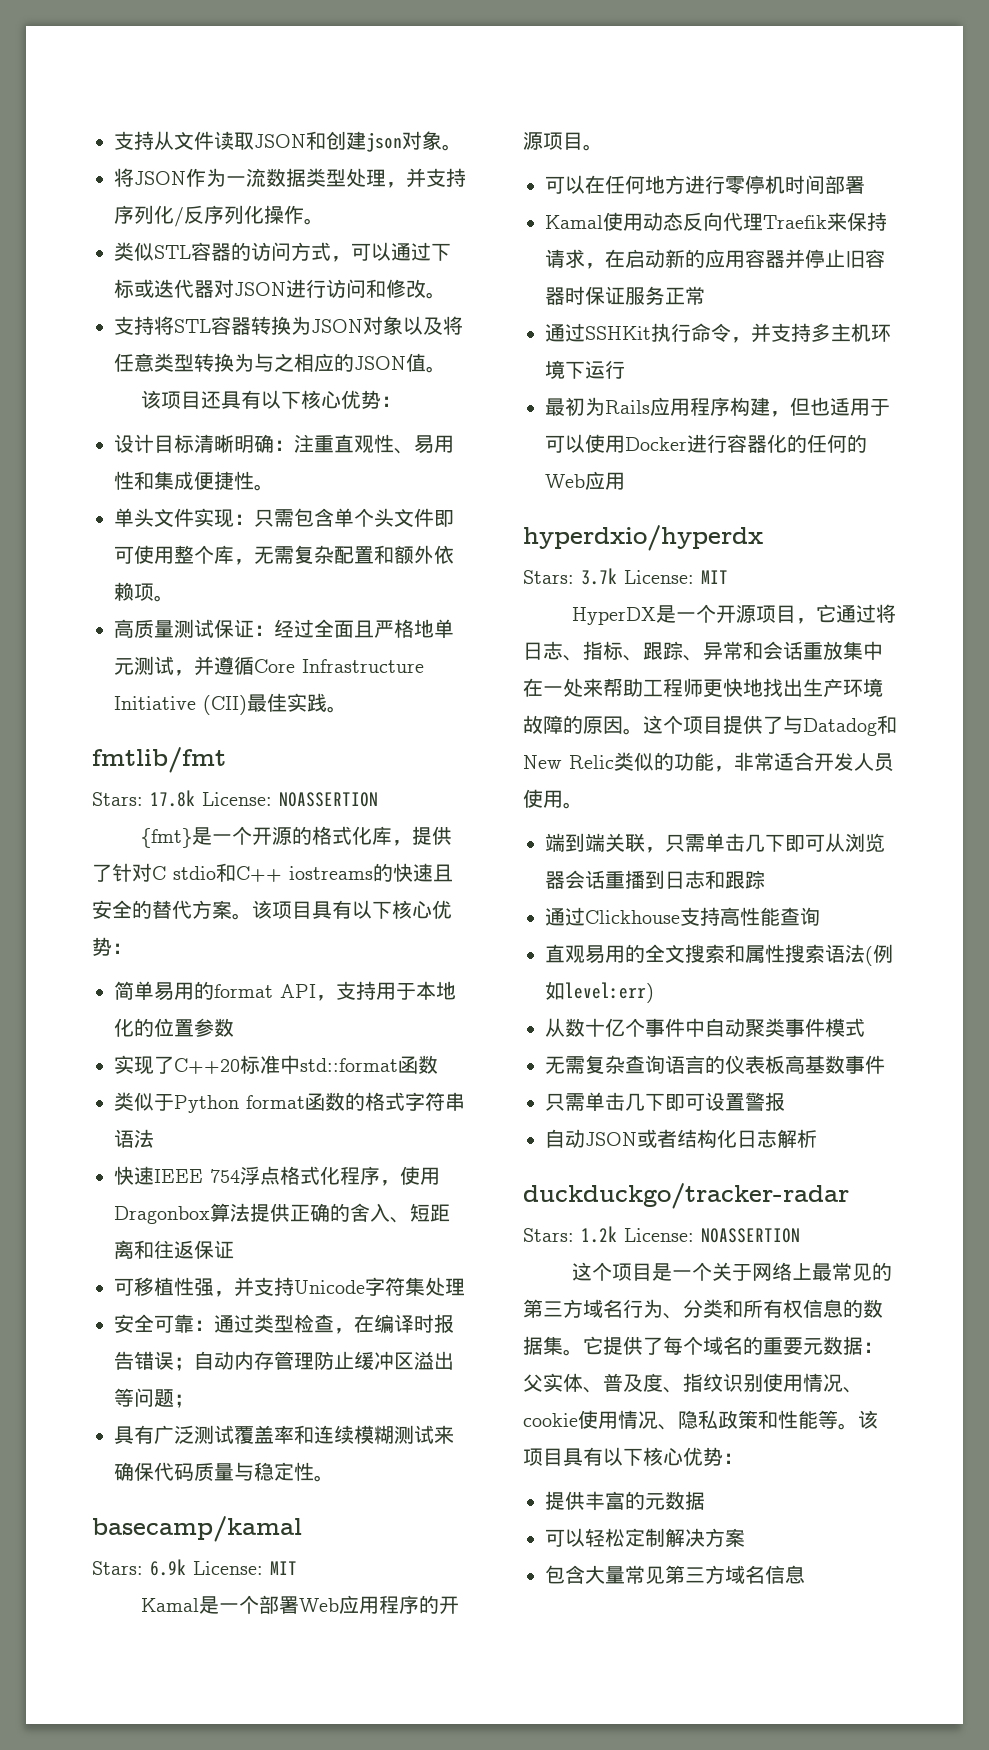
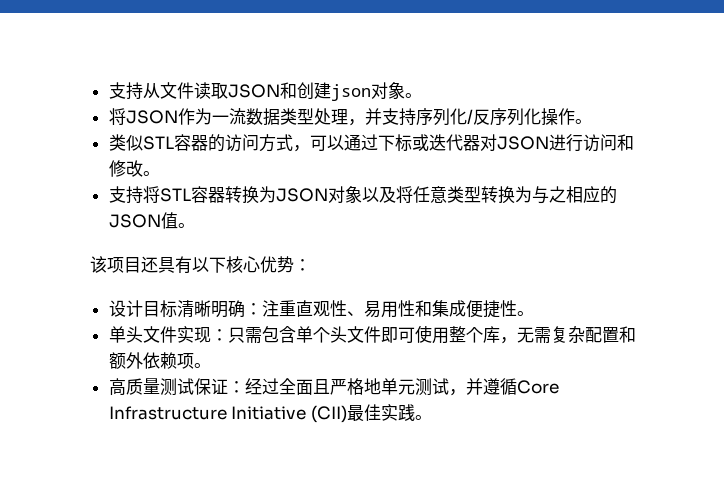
- fmtlib/fmt
- Stars: 17.8k License: NOASSERTION
- {fmt}是一个开源的格式化库，提供了针对C stdio和C++ iostreams的快速且安全的替代方案。该项目具有以下核心优势：
- 简单易用的format API，支持用于本地化的位置参数
- 实现了C++20标准中std::format函数
- 类似于Python format函数的格式字符串语法
- 快速IEEE 754浮点格式化程序，使用Dragonbox算法提供正确的舍入、短距离和往返保证
- 可移植性强，并支持Unicode字符集处理
- 安全可靠：通过类型检查，在编译时报告错误；自动内存管理防止缓冲区溢出等问题；
- 具有广泛测试覆盖率和连续模糊测试来确保代码质量与稳定性。
- basecamp/kamal
- Stars: 6.9k License: MIT
- Kamal是一个部署Web应用程序的开源项目。
- 可以在任何地方进行零停机时间部署
- Kamal使用动态反向代理Traefik来保持请求，在启动新的应用容器并停止旧容器时保证服务正常
- 通过SSHKit执行命令，并支持多主机环境下运行
- 最初为Rails应用程序构建，但也适用于可以使用Docker进行容器化的任何的Web应用
- hyperdxio/hyperdx
- Stars: 3.7k License: MIT
- HyperDX是一个开源项目，它通过将日志、指标、跟踪、异常和会话重放集中在一处来帮助工程师更快地找出生产环境故障的原因。这个项目提供了与Datadog和New Relic类似的功能，非常适合开发人员使用。
- 端到端关联，只需单击几下即可从浏览器会话重播到日志和跟踪
- 通过Clickhouse支持高性能查询
- 直观易用的全文搜索和属性搜索语法(例如level:err)
- 从数十亿个事件中自动聚类事件模式
- 无需复杂查询语言的仪表板高基数事件
- 只需单击几下即可设置警报
- 自动JSON或者结构化日志解析
- duckduckgo/tracker-radar
- Stars: 1.2k License: NOASSERTION
- 这个项目是一个关于网络上最常见的第三方域名行为、分类和所有权信息的数据集。它提供了每个域名的重要元数据：父实体、普及度、指纹识别使用情况、cookie使用情况、隐私政策和性能等。该项目具有以下核心优势：
- 提供丰富的元数据
- 可以轻松定制解决方案
- 包含大量常见第三方域名信息

